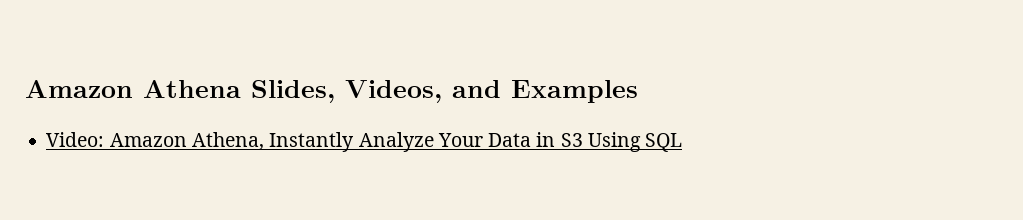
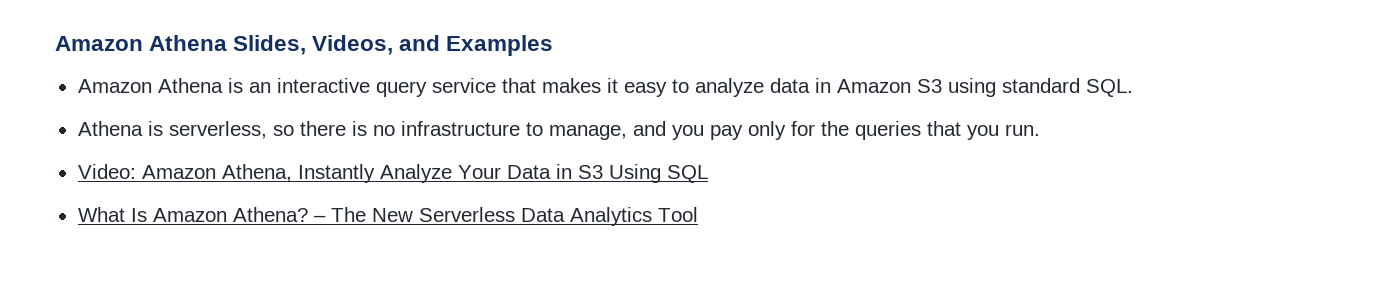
+ Amazon Athena is an interactive query service that makes it easy to analyze data in Amazon S3 using standard SQL.
+ Athena is serverless, so there is no infrastructure to manage, and you pay only for the queries that you run.
+ What Is Amazon Athena? – The New Serverless Data Analytics Tool

